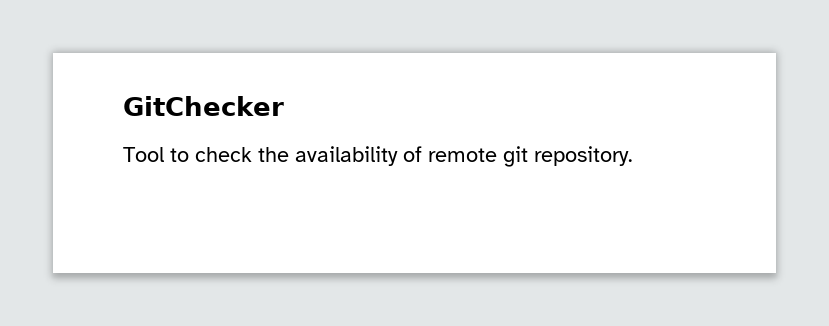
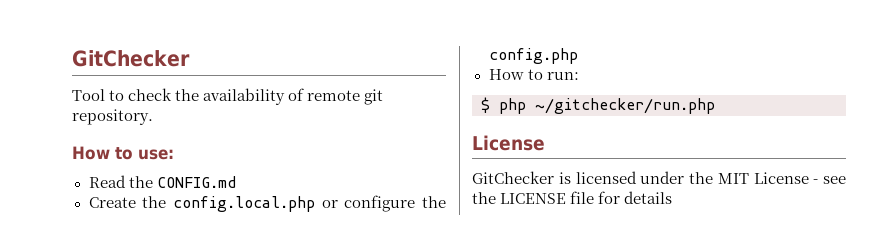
+ How to use:
+ Read the CONFIG.md
+ Create the config.local.php or configure the config.php
+ How to run:
+ $ php ~/gitchecker/run.php
+ License
+ GitChecker is licensed under the MIT License - see the LICENSE file for details

